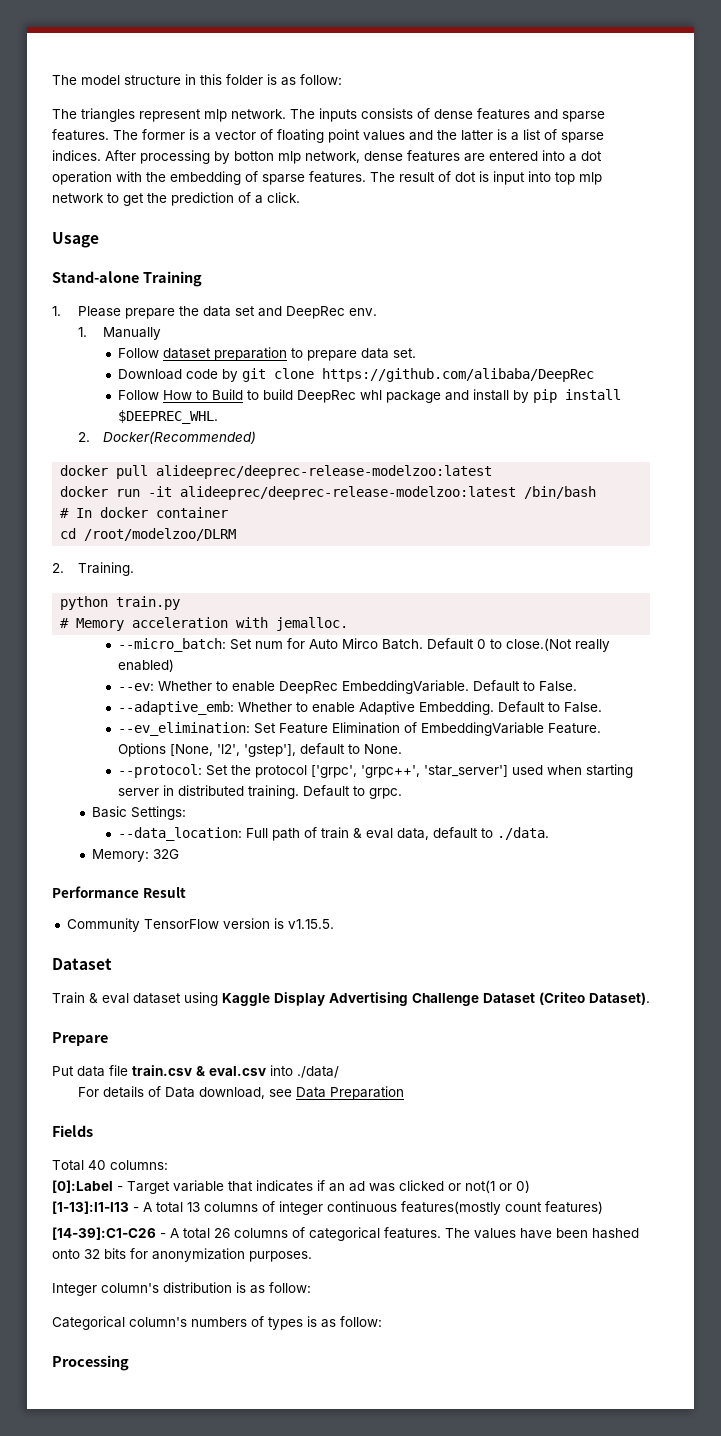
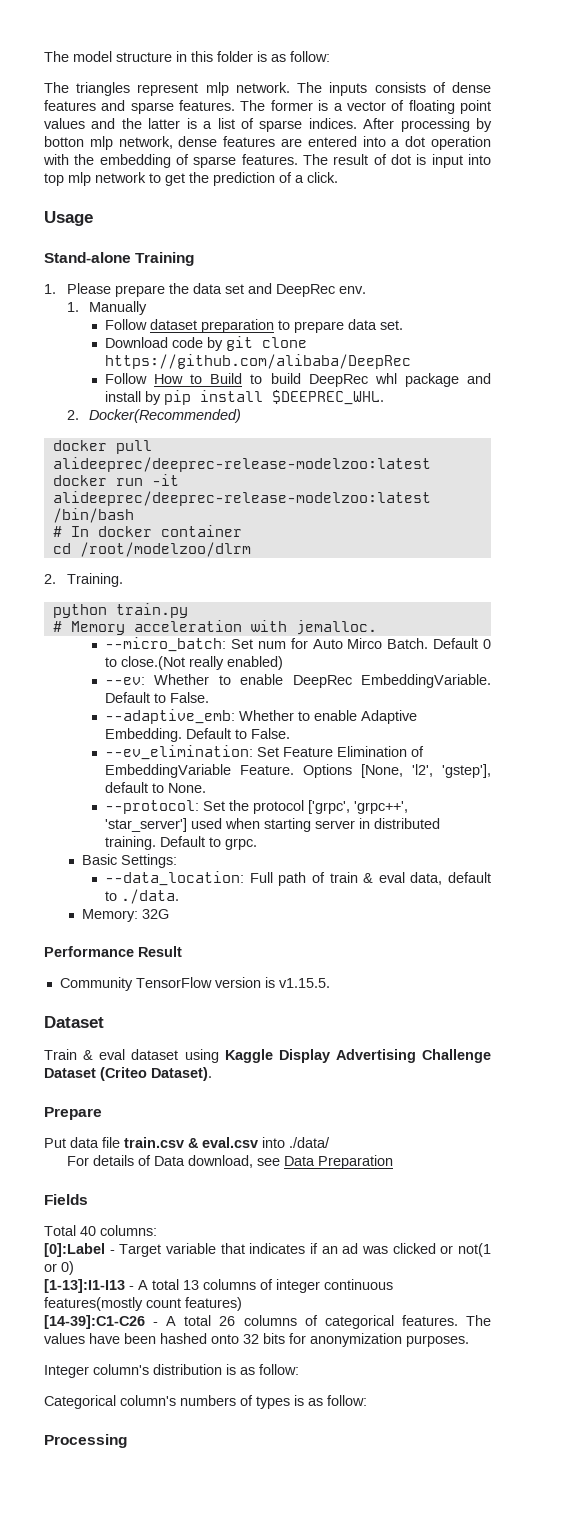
- cd /root/modelzoo/DLRM
+ cd /root/modelzoo/dlrm

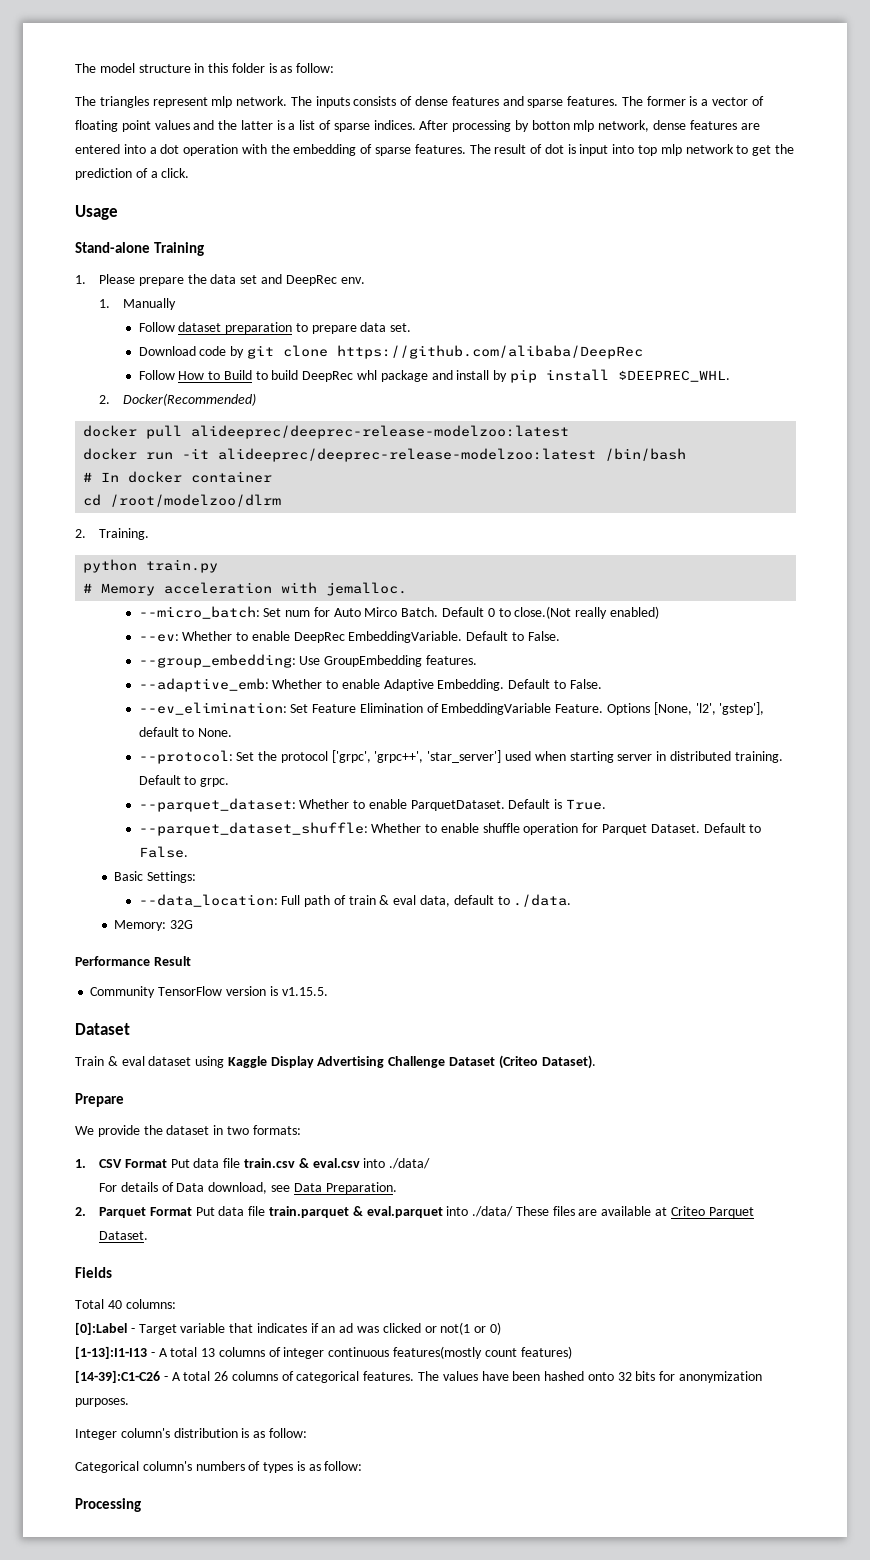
+ --group_embedding: Use GroupEmbedding features.
+ --parquet_dataset: Whether to enable ParquetDataset. Default is True.
+ --parquet_dataset_shuffle: Whether to enable shuffle operation for Parquet Dataset. Default to False.
- Put data file train.csv & eval.csv into ./data/
+ We provide the dataset in two formats:
+ 1. CSV Format Put data file train.csv & eval.csv into ./data/
- For details of Data download, see Data Preparation
+ For details of Data download, see Data Preparation.
+ 2. Parquet Format Put data file train.parquet & eval.parquet into ./data/ These files are available at Criteo Parquet Dataset.

